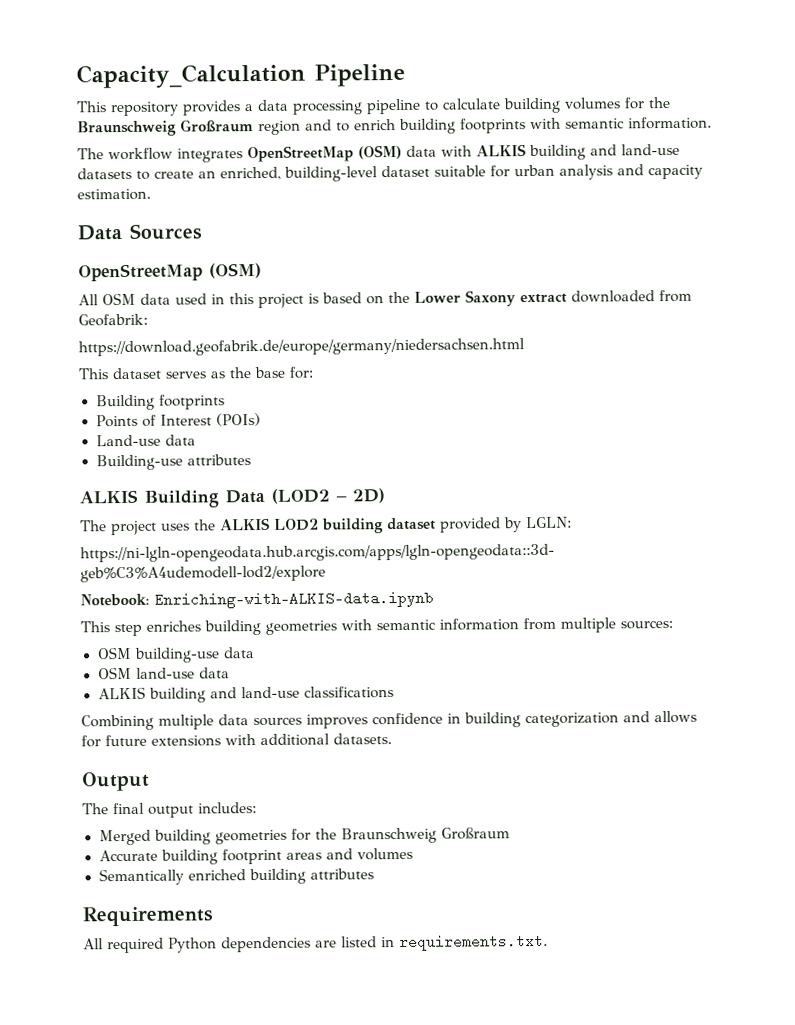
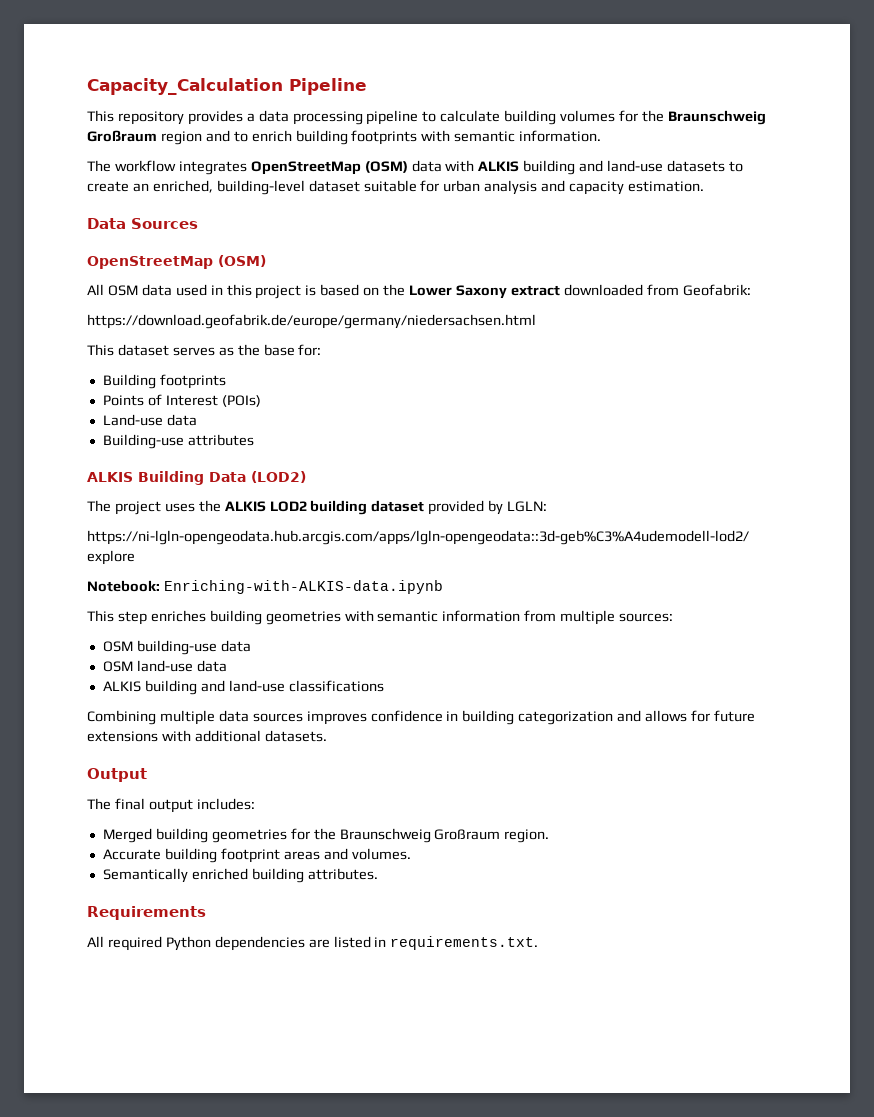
- ALKIS Building Data (LOD2 – 2D)
+ ALKIS Building Data (LOD2)
- Merged building geometries for the Braunschweig Großraum
+ Merged building geometries for the Braunschweig Großraum region.
- Accurate building footprint areas and volumes
+ Accurate building footprint areas and volumes.
- Semantically enriched building attributes
+ Semantically enriched building attributes.

